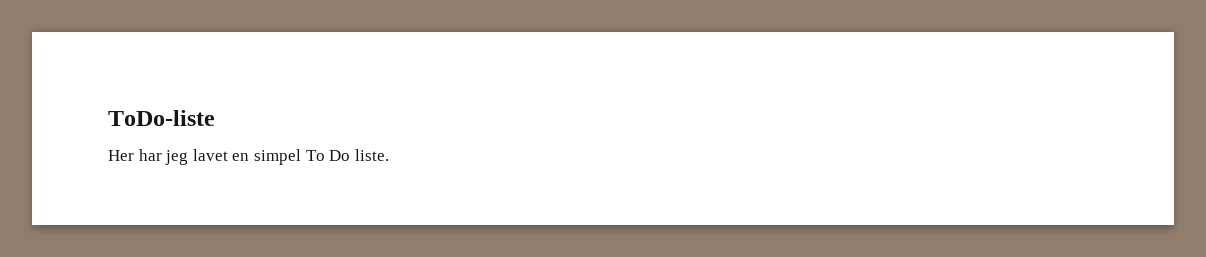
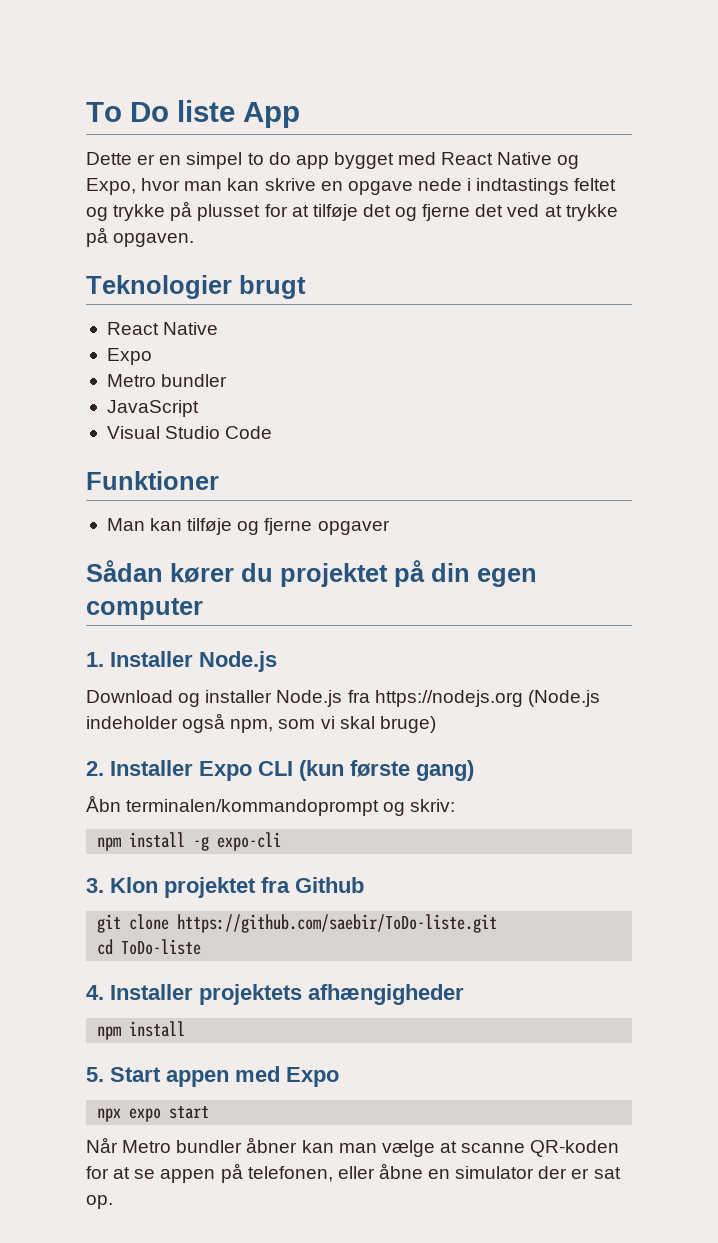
- ToDo-liste
- Her har jeg lavet en simpel To Do liste.
+ To Do liste App
+ Dette er en simpel to do app bygget med React Native og Expo, hvor man kan skrive en opgave nede i indtastings feltet og trykke på plusset for at tilføje det og fjerne det ved at trykke på opgaven.
+ Teknologier brugt
+ React Native
+ Expo
+ Metro bundler
+ JavaScript
+ Visual Studio Code
+ Funktioner
+ Man kan tilføje og fjerne opgaver
+ Sådan kører du projektet på din egen computer
+ 1. Installer Node.js
+ Download og installer Node.js fra https://nodejs.org (Node.js indeholder også npm, som vi skal bruge)
+ 2. Installer Expo CLI (kun første gang)
+ Åbn terminalen/kommandoprompt og skriv:
+ npm install -g expo-cli
+ 3. Klon projektet fra Github
+ git clone https://github.com/saebir/ToDo-liste.git
+ cd ToDo-liste
+ 4. Installer projektets afhængigheder
+ npm install
+ 5. Start appen med Expo
+ npx expo start
+ Når Metro bundler åbner kan man vælge at scanne QR-koden for at se appen på telefonen, eller åbne en simulator der er sat op.

